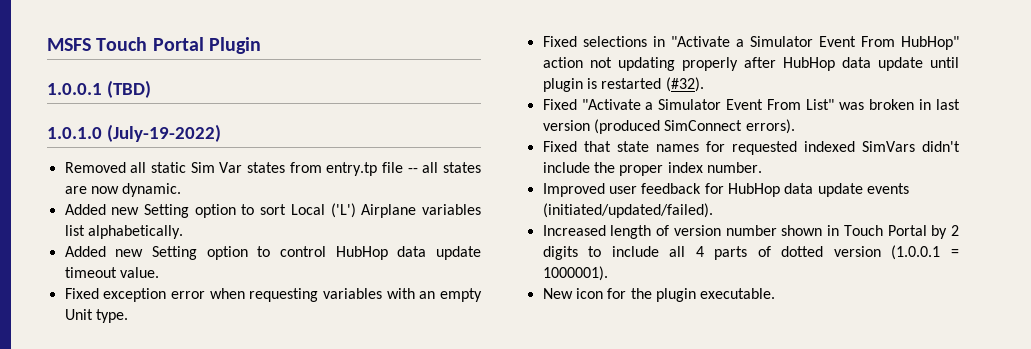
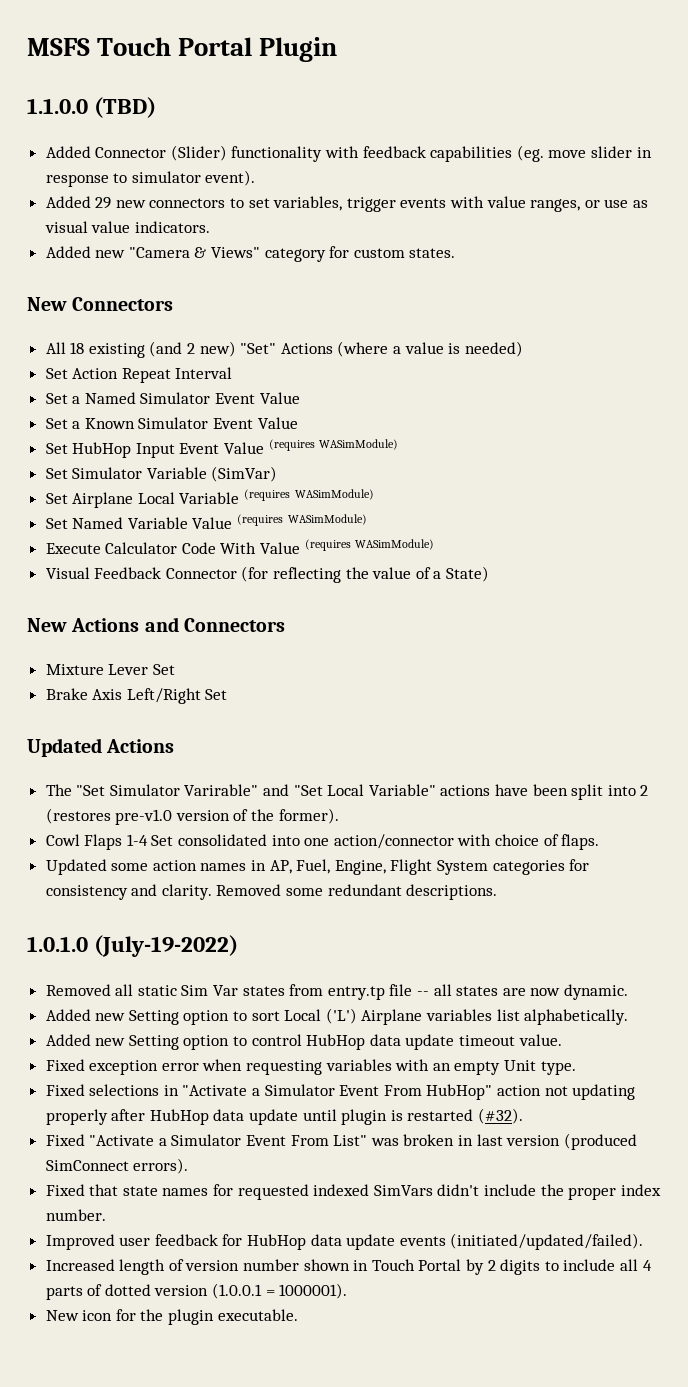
- 1.0.0.1 (TBD)
+ 1.1.0.0 (TBD)
+ Added Connector (Slider) functionality with feedback capabilities (eg. move slider in response to simulator event).
+ Added 29 new connectors to set variables, trigger events with value ranges, or use as visual value indicators.
+ Added new "Camera & Views" category for custom states.
+ New Connectors
+ All 18 existing (and 2 new) "Set" Actions (where a value is needed)
+ Set Action Repeat Interval
+ Set a Named Simulator Event Value
+ Set a Known Simulator Event Value
+ Set HubHop Input Event Value (requires WASimModule)
+ Set Simulator Variable (SimVar)
+ Set Airplane Local Variable (requires WASimModule)
+ Set Named Variable Value (requires WASimModule)
+ Execute Calculator Code With Value (requires WASimModule)
+ Visual Feedback Connector (for reflecting the value of a State)
+ New Actions and Connectors
+ Mixture Lever Set
+ Brake Axis Left/Right Set
+ Updated Actions
+ The "Set Simulator Varirable" and "Set Local Variable" actions have been split into 2 (restores pre-v1.0 version of the former).
+ Cowl Flaps 1-4 Set consolidated into one action/connector with choice of flaps.
+ Updated some action names in AP, Fuel, Engine, Flight System categories for consistency and clarity. Removed some redundant descriptions.

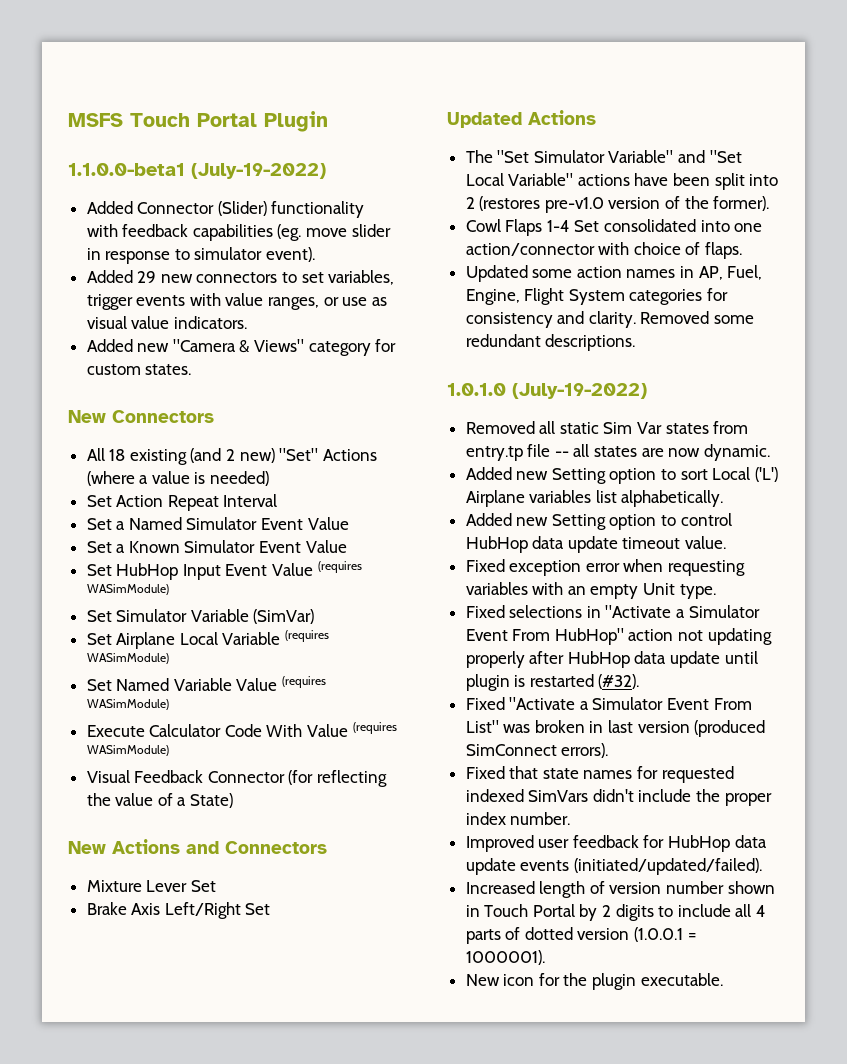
- 1.1.0.0 (TBD)
+ 1.1.0.0-beta1 (July-19-2022)
- The "Set Simulator Varirable" and "Set Local Variable" actions have been split into 2 (restores pre-v1.0 version of the former).
+ The "Set Simulator Variable" and "Set Local Variable" actions have been split into 2 (restores pre-v1.0 version of the former).

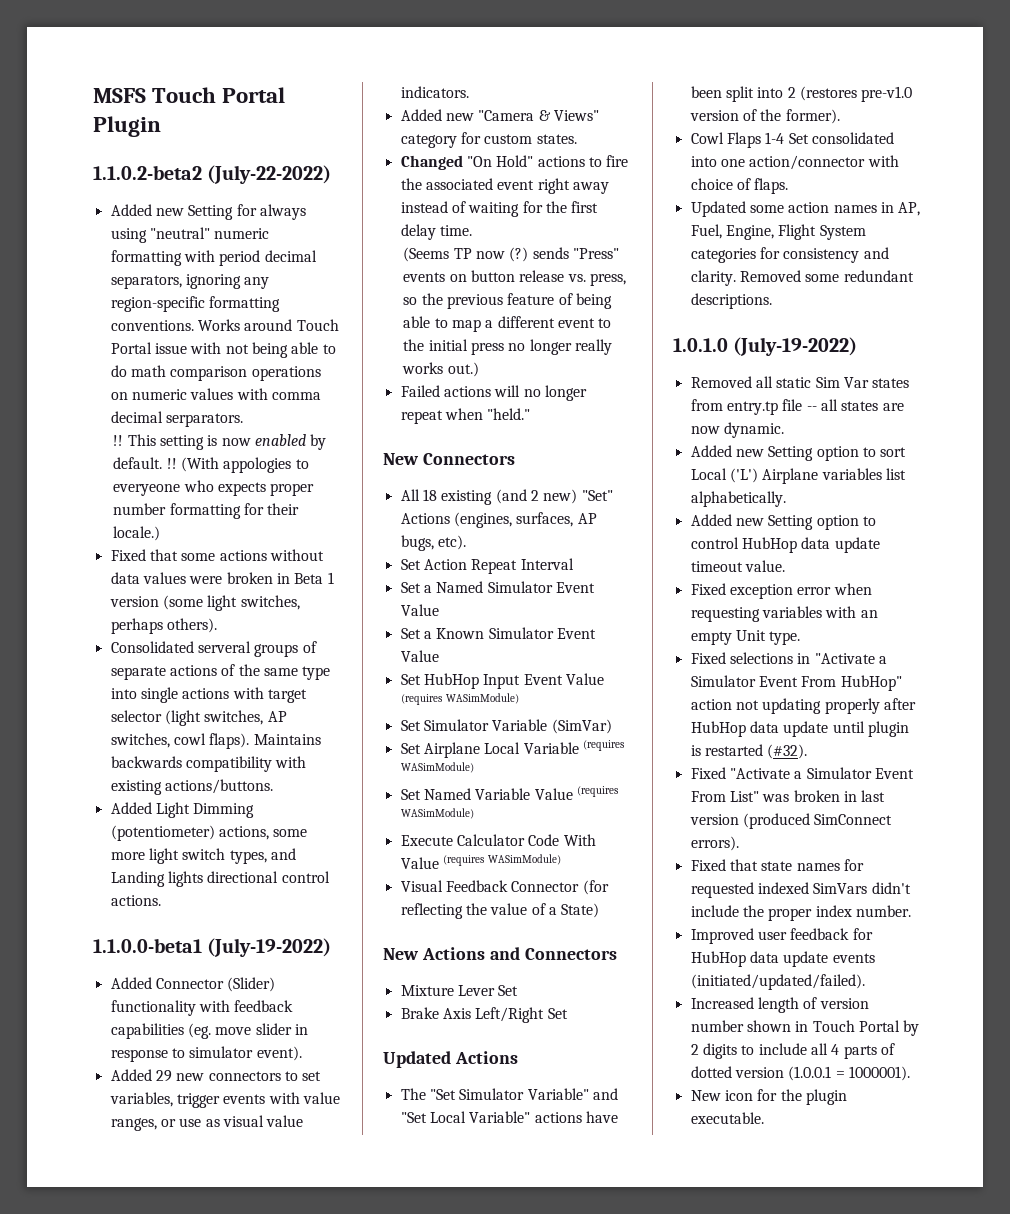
+ 1.1.0.2-beta2 (July-22-2022)
+ Added new Setting for always using "neutral" numeric formatting with period decimal separators, ignoring any region-specific formatting conventions. Works around Touch Portal issue with not being able to do math comparison operations on numeric values with comma decimal serparators.
+ !! This setting is now enabled by default. !! (With appologies to everyeone who expects proper number formatting for their locale.)
+ Fixed that some actions without data values were broken in Beta 1 version (some light switches, perhaps others).
+ Consolidated serveral groups of separate actions of the same type into single actions with target selector (light switches, AP switches, cowl flaps). Maintains backwards compatibility with existing actions/buttons.
+ Added Light Dimming (potentiometer) actions, some more light switch types, and Landing lights directional control actions.
+ Changed "On Hold" actions to fire the associated event right away instead of waiting for the first delay time.
+ (Seems TP now (?) sends "Press" events on button release vs. press, so the previous feature of being able to map a different event to the initial press no longer really works out.)
+ Failed actions will no longer repeat when "held."
- All 18 existing (and 2 new) "Set" Actions (where a value is needed)
+ All 18 existing (and 2 new) "Set" Actions (engines, surfaces, AP bugs, etc).

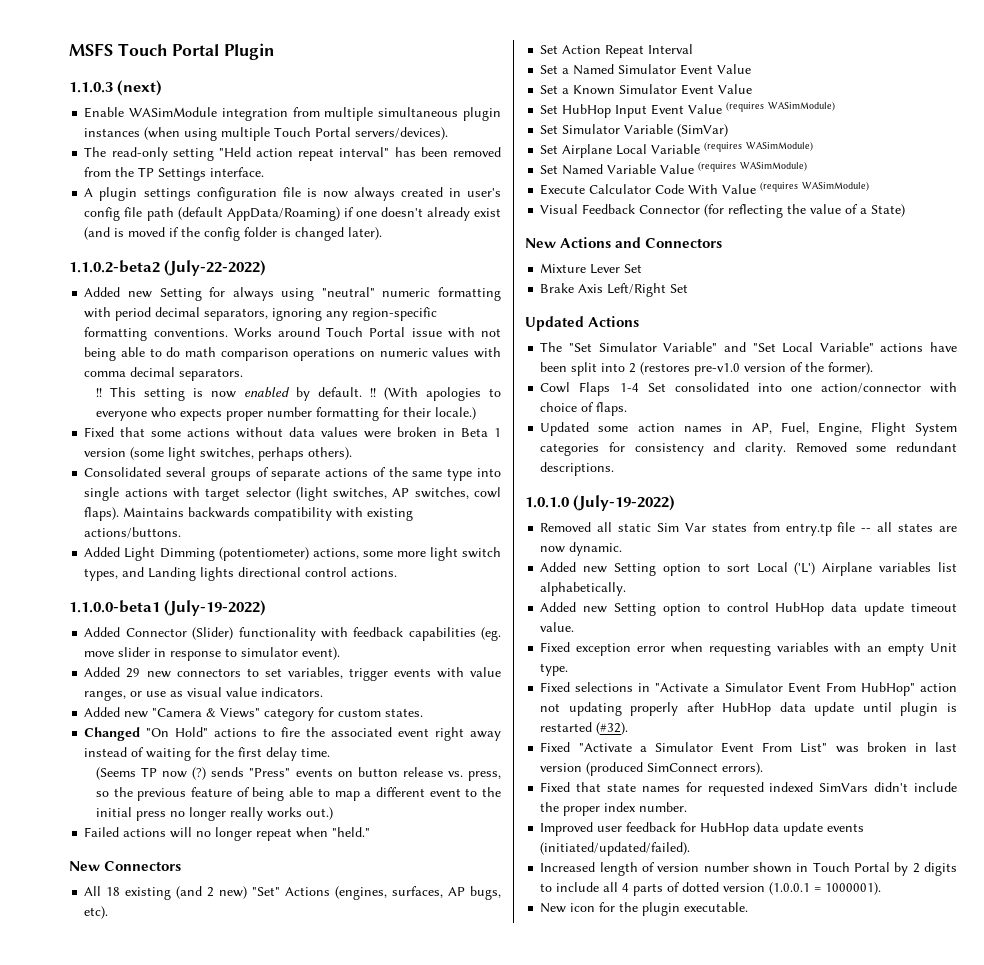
+ 1.1.0.3 (next)
+ Enable WASimModule integration from multiple simultaneous plugin instances (when using multiple Touch Portal servers/devices).
+ The read-only setting "Held action repeat interval" has been removed from the TP Settings interface.
+ A plugin settings configuration file is now always created in user's config file path (default AppData/Roaming) if one doesn't already exist (and is moved if the config folder is changed later).
- Works around Touch Portal issue with not being able to do math comparison operations on numeric values with comma decimal serparators.
+ Works around Touch Portal issue with not being able to do math comparison operations on numeric values with comma decimal separators.
- (With appologies to everyeone who expects proper number formatting for their locale.)
+ (With apologies to everyone who expects proper number formatting for their locale.)
- Consolidated serveral groups of separate actions of the same type into single actions with target selector (light switches, AP switches, cowl flaps).
+ Consolidated several groups of separate actions of the same type into single actions with target selector (light switches, AP switches, cowl flaps).

